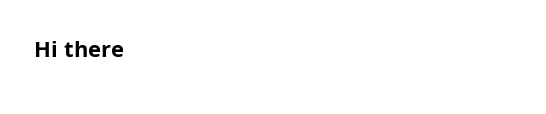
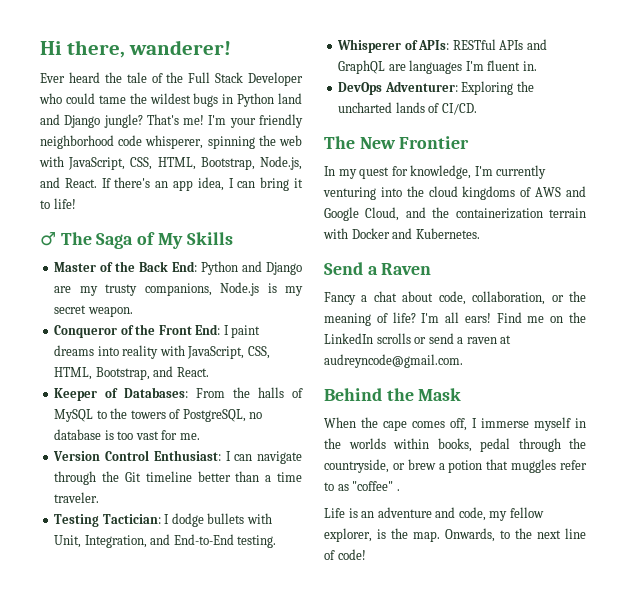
- Hi there
+ Hi there, wanderer!
+ Ever heard the tale of the Full Stack Developer who could tame the wildest bugs in Python land and Django jungle? That's me! I'm your friendly neighborhood code whisperer, spinning the web with JavaScript, CSS, HTML, Bootstrap, Node.js, and React. If there's an app idea, I can bring it to life!
+ ♂ The Saga of My Skills
+ Master of the Back End: Python and Django are my trusty companions, Node.js is my secret weapon.
+ Conqueror of the Front End: I paint dreams into reality with JavaScript, CSS, HTML, Bootstrap, and React.
+ Keeper of Databases: From the halls of MySQL to the towers of PostgreSQL, no database is too vast for me.
+ Version Control Enthusiast: I can navigate through the Git timeline better than a time traveler.
+ Testing Tactician: I dodge bullets with Unit, Integration, and End-to-End testing.
+ Whisperer of APIs: RESTful APIs and GraphQL are languages I'm fluent in.
+ DevOps Adventurer: Exploring the uncharted lands of CI/CD.
+ The New Frontier
+ In my quest for knowledge, I'm currently venturing into the cloud kingdoms of AWS and Google Cloud, and the containerization terrain with Docker and Kubernetes.
+ Send a Raven
+ Fancy a chat about code, collaboration, or the meaning of life? I'm all ears! Find me on the LinkedIn scrolls or send a raven at audreyncode@gmail.com.
+ Behind the Mask
+ When the cape comes off, I immerse myself in the worlds within books, pedal through the countryside, or brew a potion that muggles refer to as "coffee" .
+ Life is an adventure and code, my fellow explorer, is the map. Onwards, to the next line of code!

